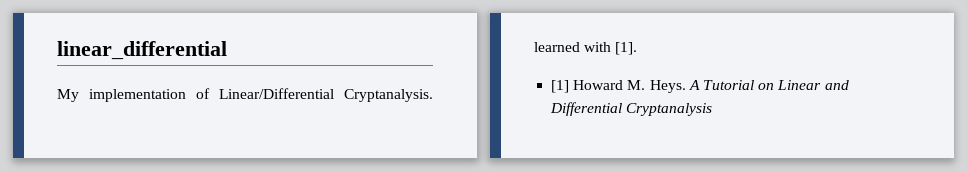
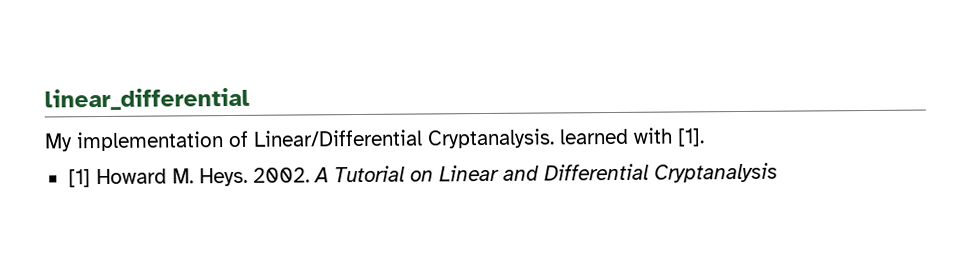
+ 2002.

